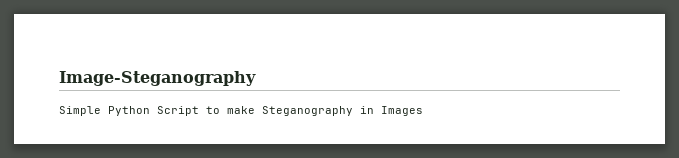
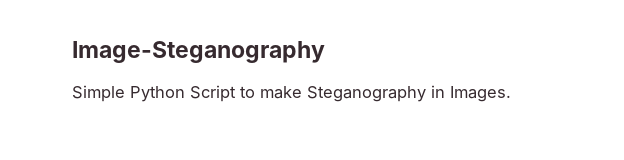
- Simple Python Script to make Steganography in Images
+ Simple Python Script to make Steganography in Images.

